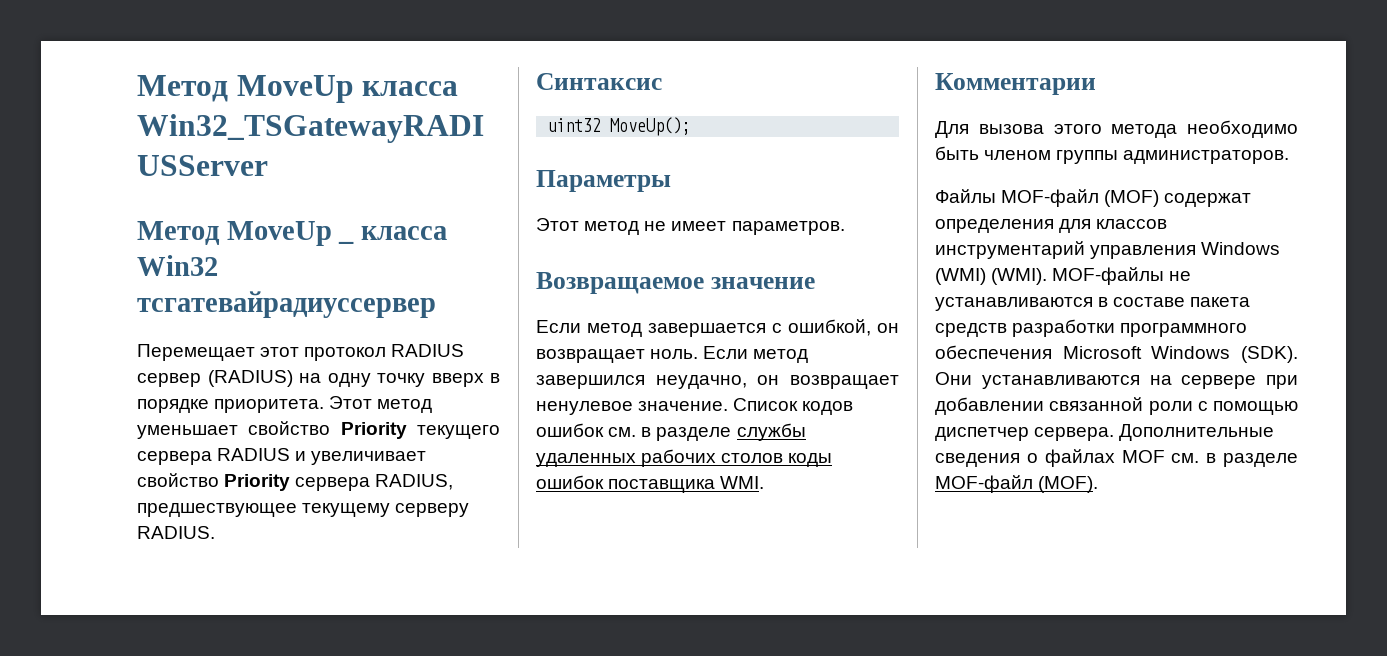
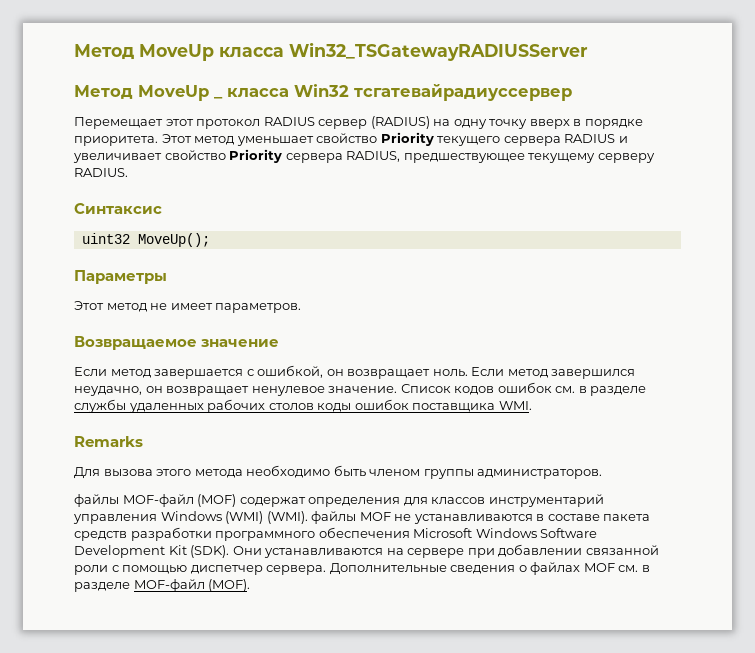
- Комментарии
+ Remarks
- Файлы MOF-файл (MOF) содержат определения для классов инструментарий управления Windows (WMI) (WMI). MOF-файлы не устанавливаются в составе пакета средств разработки программного обеспечения Microsoft Windows (SDK).
+ файлы MOF-файл (MOF) содержат определения для классов инструментарий управления Windows (WMI) (WMI). файлы MOF не устанавливаются в составе пакета средств разработки программного обеспечения Microsoft Windows Software Development Kit (SDK).

